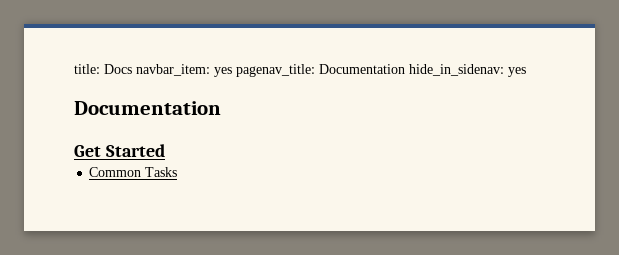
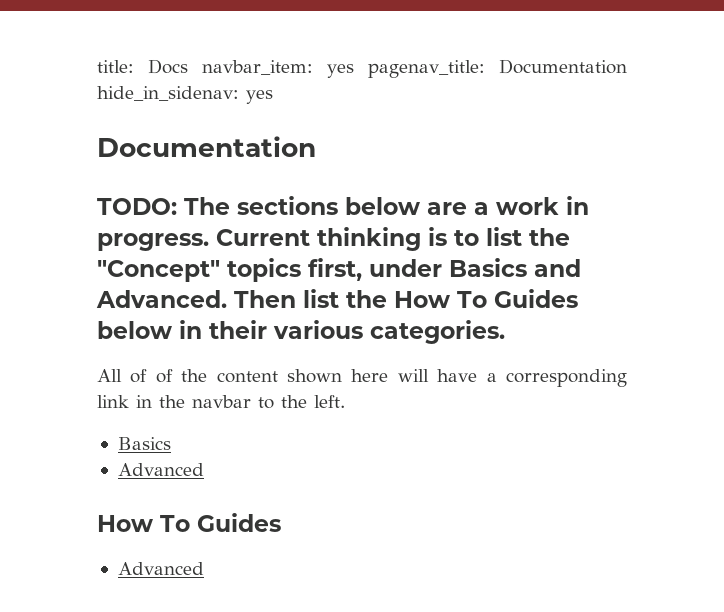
- Get Started
- Common Tasks
+ TODO: The sections below are a work in progress. Current thinking is to list the "Concept" topics first, under Basics and Advanced. Then list the How To Guides below in their various categories.
+ All of of the content shown here will have a corresponding link in the navbar to the left.
+ Basics
+ Advanced
+ How To Guides
+ Advanced

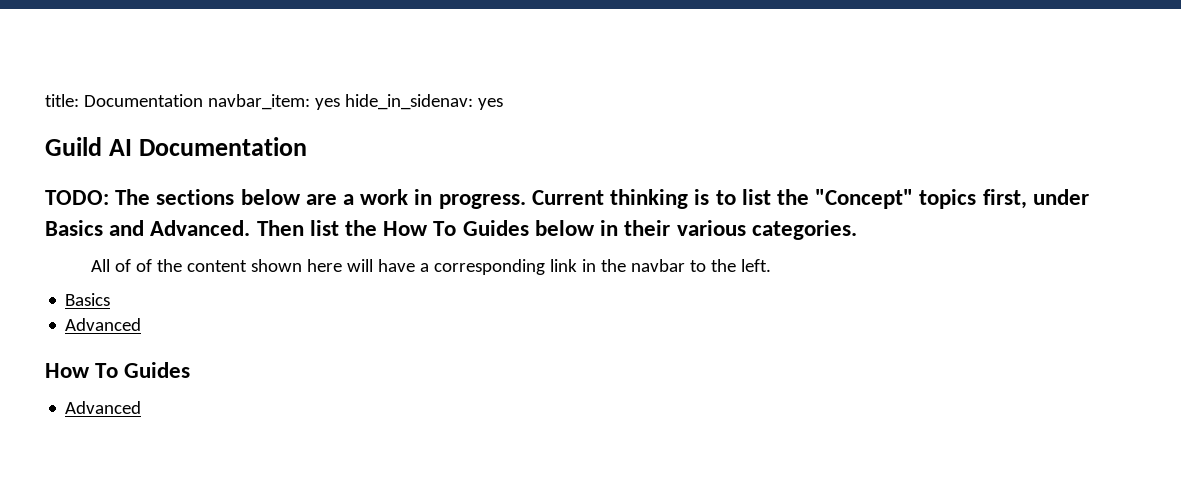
- title: Docs navbar_item: yes pagenav_title: Documentation hide_in_sidenav: yes
- Documentation
+ title: Documentation navbar_item: yes hide_in_sidenav: yes
+ Guild AI Documentation

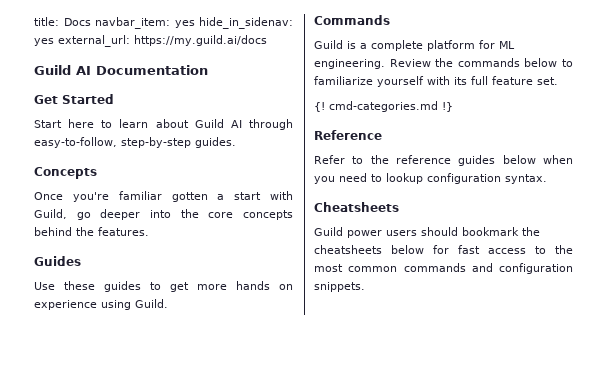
- title: Documentation navbar_item: yes hide_in_sidenav: yes
+ title: Docs navbar_item: yes hide_in_sidenav: yes external_url: https://my.guild.ai/docs
- TODO: The sections below are a work in progress. Current thinking is to list the "Concept" topics first, under Basics and Advanced. Then list the How To Guides below in their various categories.
- All of of the content shown here will have a corresponding link in the navbar to the left.
- Basics
- Advanced
- How To Guides
- Advanced
+ Get Started
+ Start here to learn about Guild AI through easy-to-follow, step-by-step guides.
+ Concepts
+ Once you're familiar gotten a start with Guild, go deeper into the core concepts behind the features.
+ Guides
+ Use these guides to get more hands on experience using Guild.
+ Commands
+ Guild is a complete platform for ML engineering. Review the commands below to familiarize yourself with its full feature set.
+ {! cmd-categories.md !}
+ Reference
+ Refer to the reference guides below when you need to lookup configuration syntax.
+ Cheatsheets
+ Guild power users should bookmark the cheatsheets below for fast access to the most common commands and configuration snippets.

